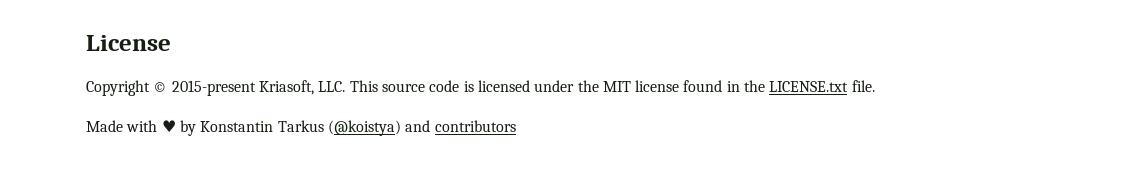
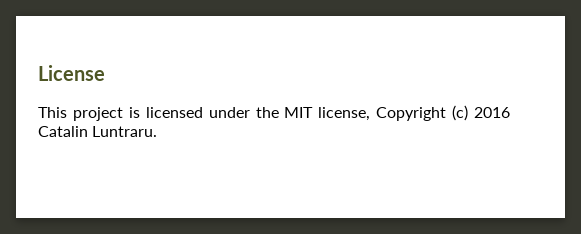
- Copyright © 2015-present Kriasoft, LLC. This source code is licensed under the MIT license found in the LICENSE.txt file.
- Made with ♥ by Konstantin Tarkus (@koistya) and contributors
+ This project is licensed under the MIT license, Copyright (c) 2016 Catalin Luntraru.

